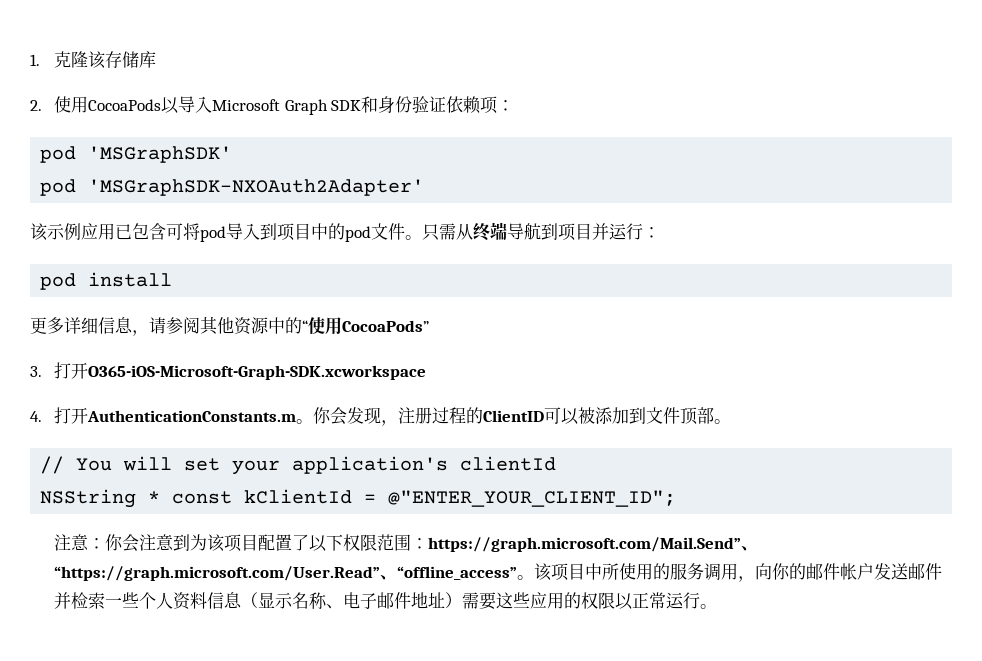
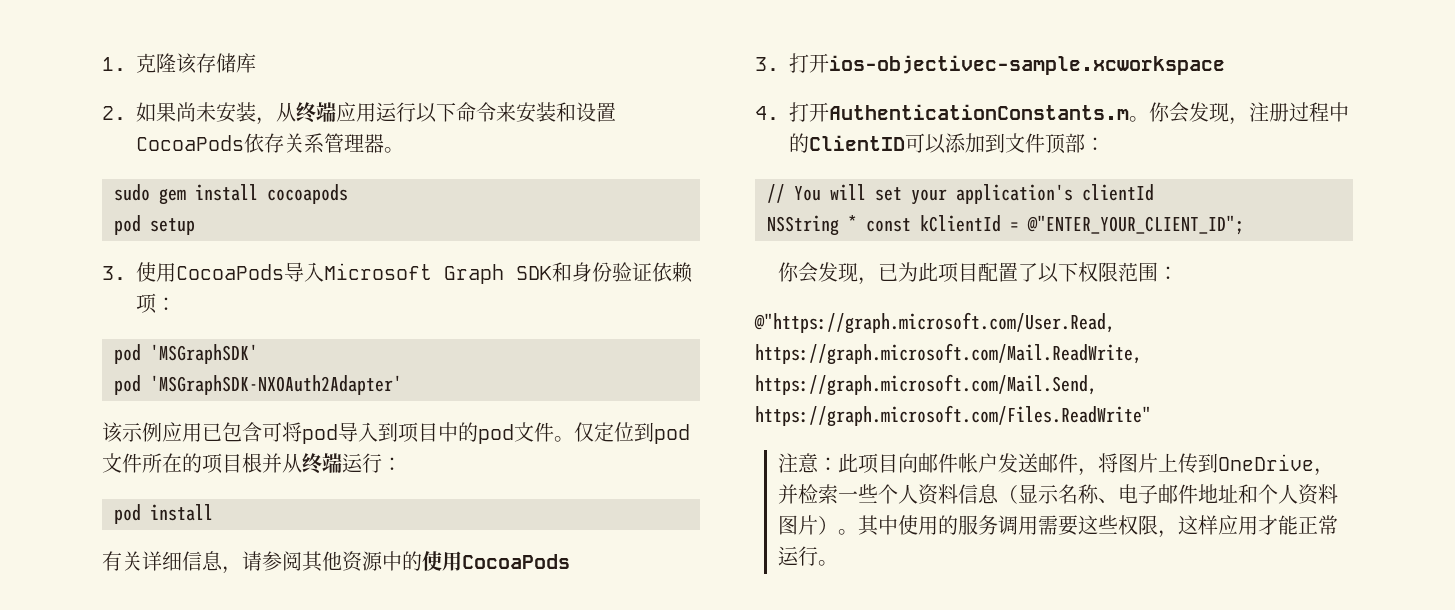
- 2.使用CocoaPods以导入Microsoft Graph SDK和身份验证依赖项：
+ 2.如果尚未安装，从终端应用运行以下命令来安装和设置CocoaPods依存关系管理器。
+ sudo gem install cocoapods
+ pod setup
+ 3.使用CocoaPods导入Microsoft Graph SDK和身份验证依赖项：
- 只需从终端导航到项目并运行：
+ 仅定位到pod文件所在的项目根并从终端运行：
- 更多详细信息，请参阅其他资源中的“使用CocoaPods”
+ 有关详细信息，请参阅其他资源中的使用CocoaPods
- 3.打开O365-iOS-Microsoft-Graph-SDK.xcworkspace
+ 3.打开ios-objectivec-sample.xcworkspace
- 你会发现，注册过程的ClientID可以被添加到文件顶部。
+ 你会发现，注册过程中的ClientID可以添加到文件顶部：
- 注意：你会注意到为该项目配置了以下权限范围：https://graph.microsoft.com/Mail.Send”、“https://graph.microsoft.com/User.Read”、“offline_access”。该项目中所使用的服务调用，向你的邮件帐户发送邮件并检索一些个人资料信息（显示名称、电子邮件地址）需要这些应用的权限以正常运行。
+ 你会发现，已为此项目配置了以下权限范围：
+ @"https://graph.microsoft.com/User.Read, https://graph.microsoft.com/Mail.ReadWrite, https://graph.microsoft.com/Mail.Send, https://graph.microsoft.com/Files.ReadWrite"
+ 注意：此项目向邮件帐户发送邮件，将图片上传到OneDrive，并检索一些个人资料信息（显示名称、电子邮件地址和个人资料图片）。其中使用的服务调用需要这些权限，这样应用才能正常运行。

